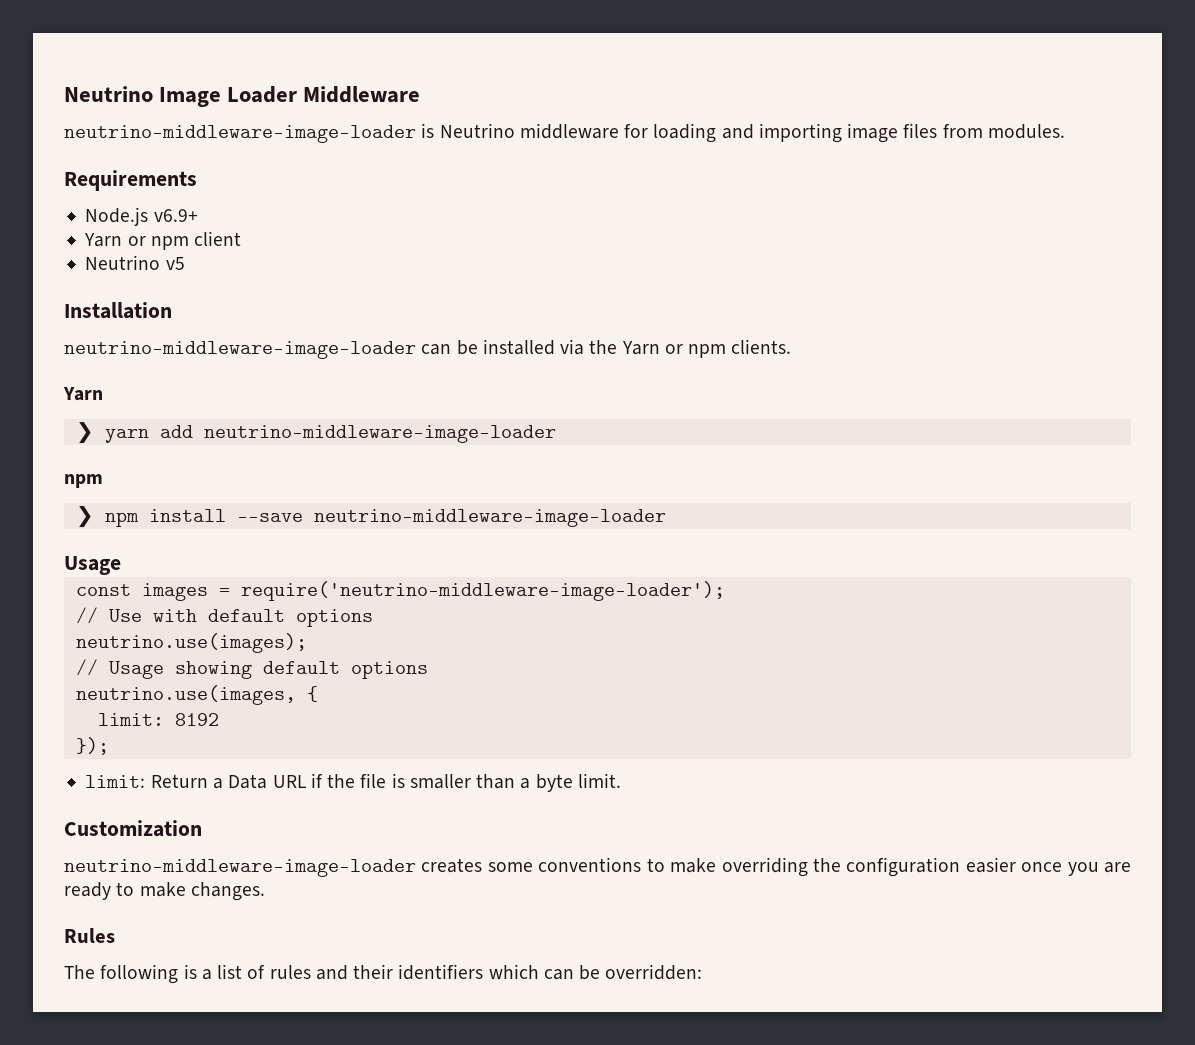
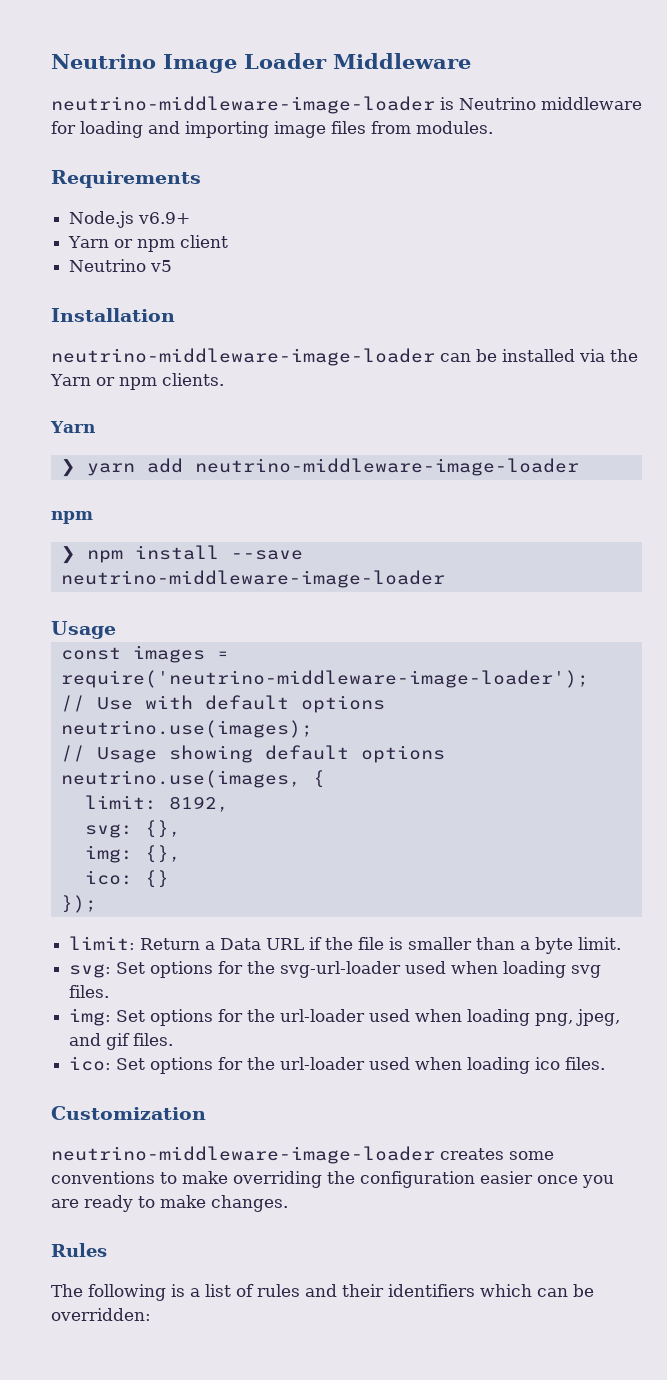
- limit: 8192
+ limit: 8192,
+ svg: {},
+ img: {},
+ ico: {}
+ svg: Set options for the svg-url-loader used when loading svg files.
+ img: Set options for the url-loader used when loading png, jpeg, and gif files.
+ ico: Set options for the url-loader used when loading ico files.

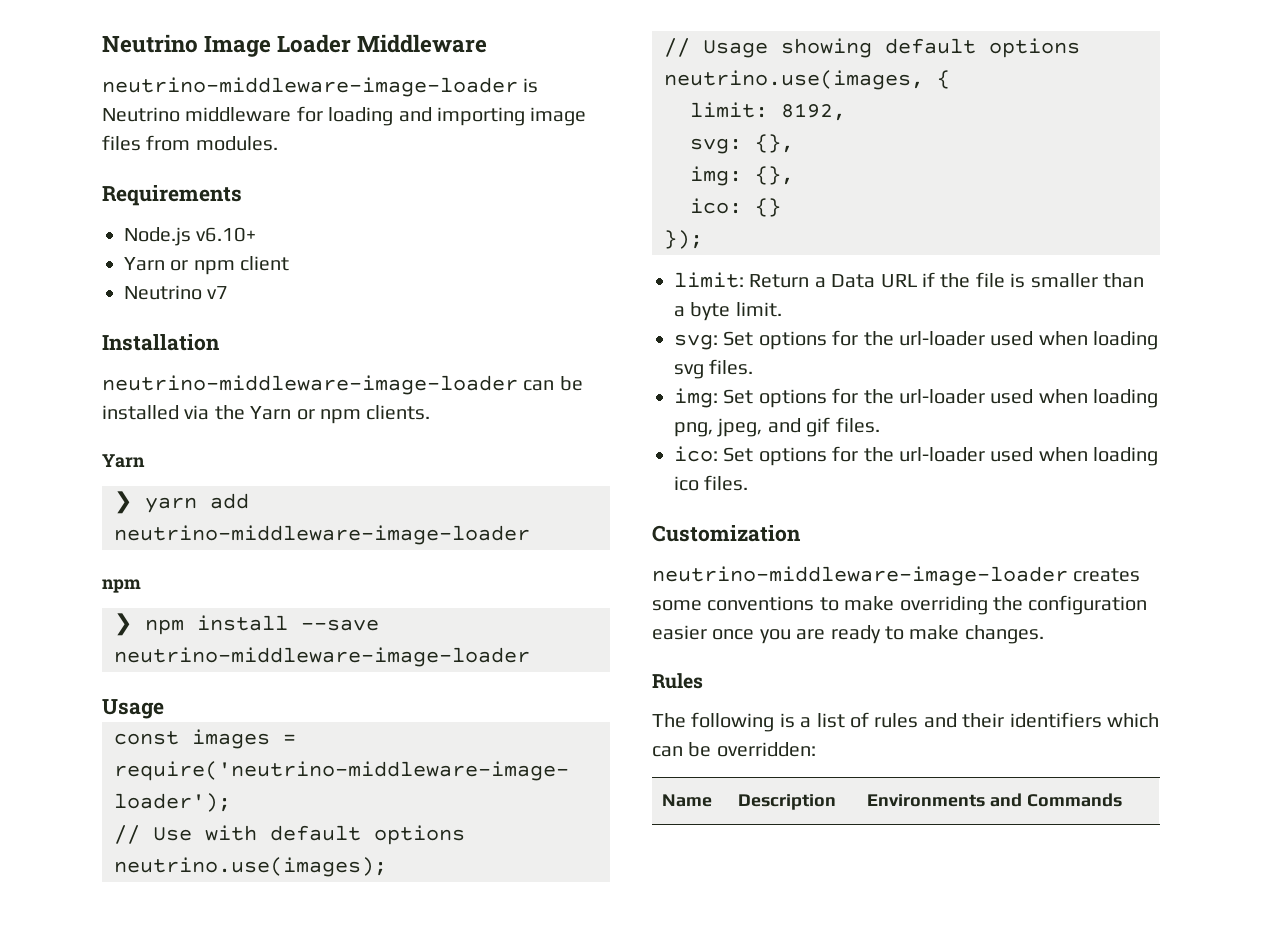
- Node.js v6.9+
+ Node.js v6.10+
- Neutrino v5
+ Neutrino v7
- svg: Set options for the svg-url-loader used when loading svg files.
+ svg: Set options for the url-loader used when loading svg files.
+ Name | Description | Environments and Commands

